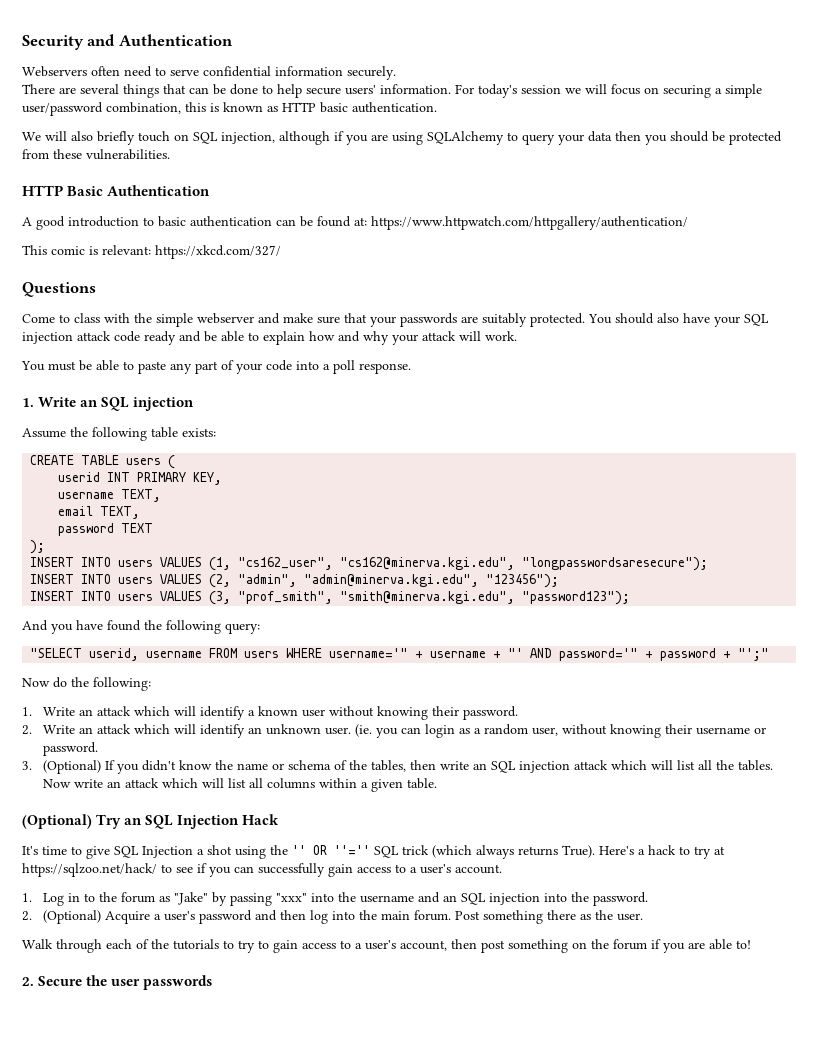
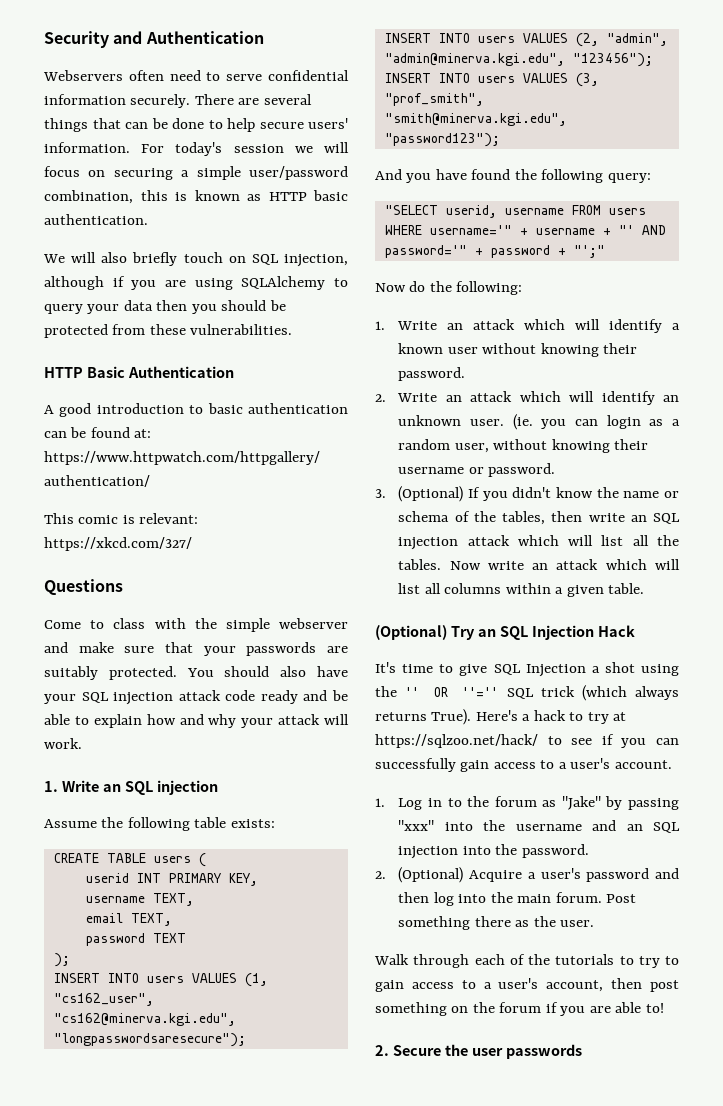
- Webservers often need to serve confidential information securely.
- There are several things that can be done to help secure users' information.
+ Webservers often need to serve confidential information securely. There are several things that can be done to help secure users' information.
- You must be able to paste any part of your code into a poll response.

